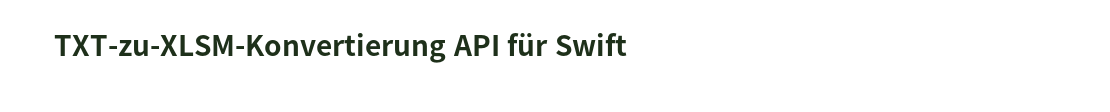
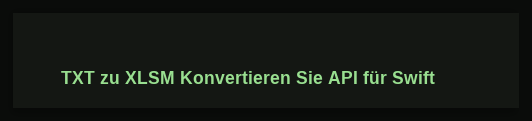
- TXT-zu-XLSM-Konvertierung API für Swift
+ TXT zu XLSM Konvertieren Sie API für Swift

